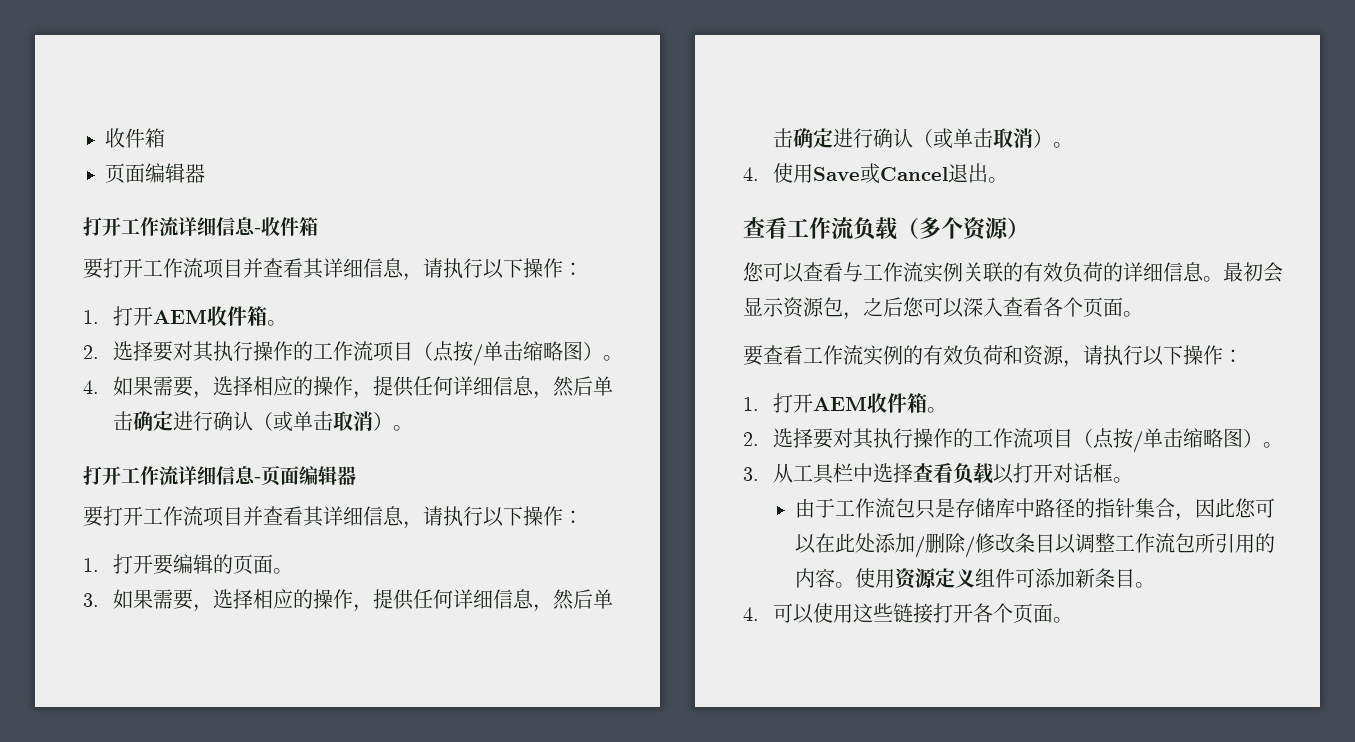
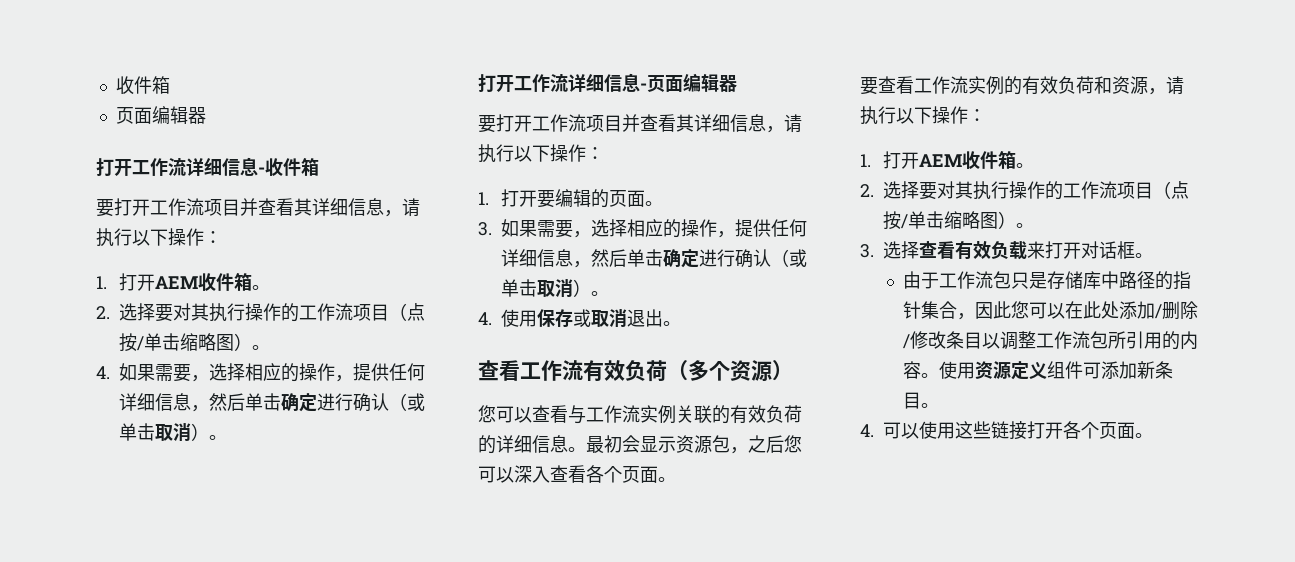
- 4.使用Save或Cancel退出。
+ 4.使用保存或取消退出。
- 查看工作流负载（多个资源）
+ 查看工作流有效负荷（多个资源）
- 3.从工具栏中选择查看负载以打开对话框。
+ 3.选择查看有效负载来打开对话框。

